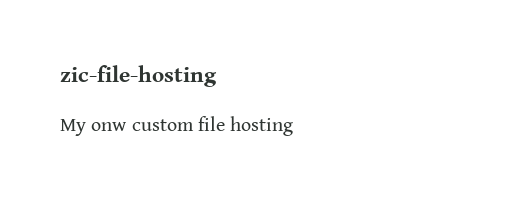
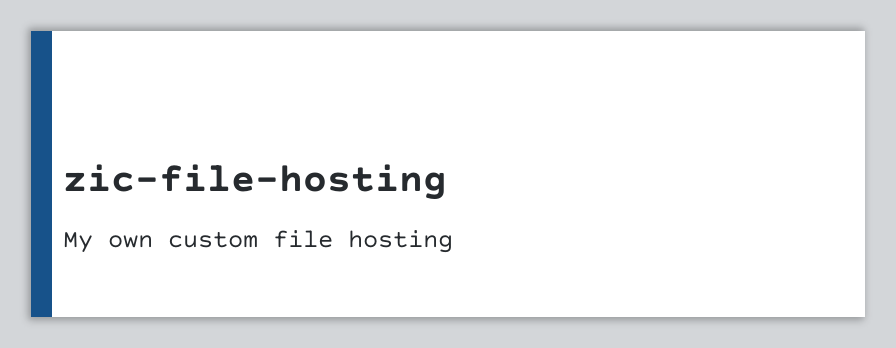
- My onw custom file hosting
+ My own custom file hosting

